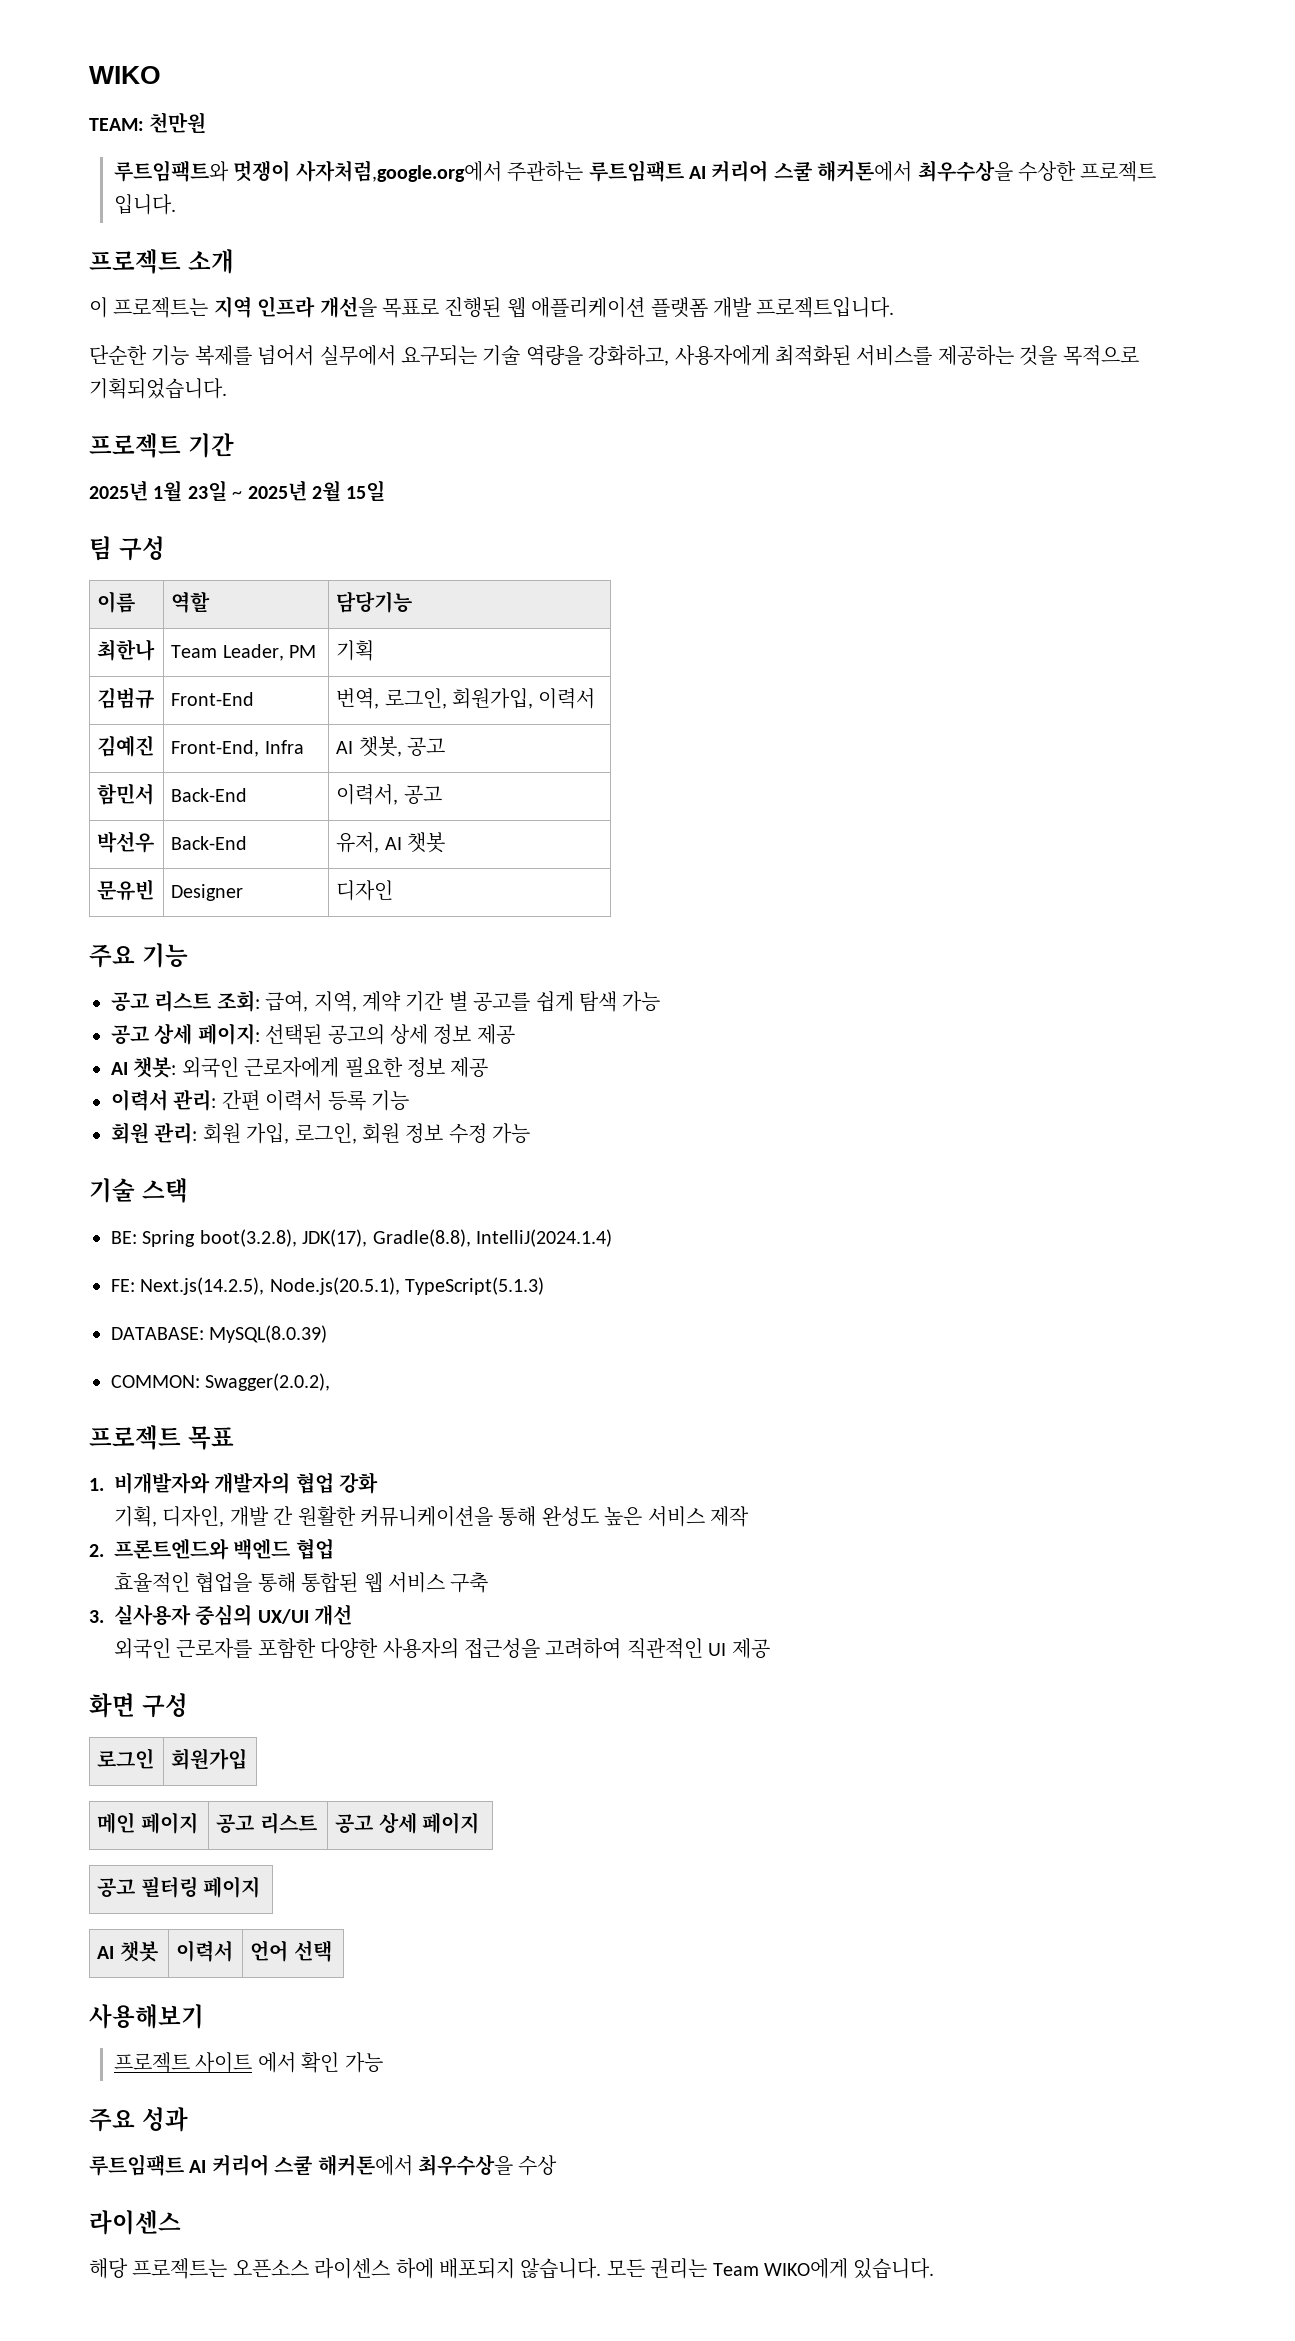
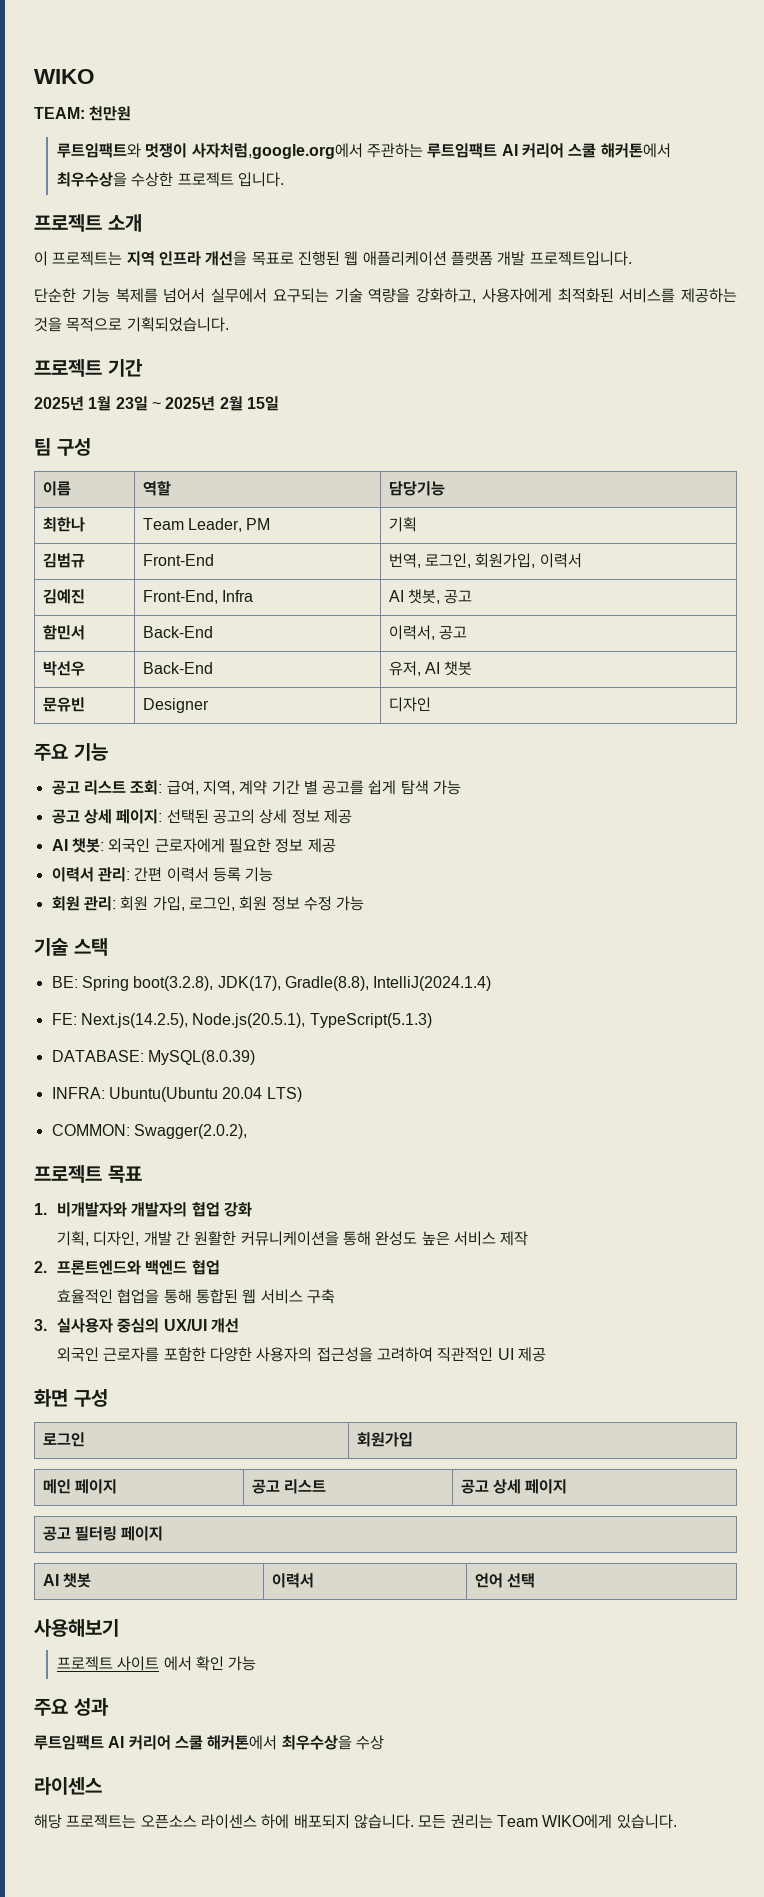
+ INFRA: Ubuntu(Ubuntu 20.04 LTS)

